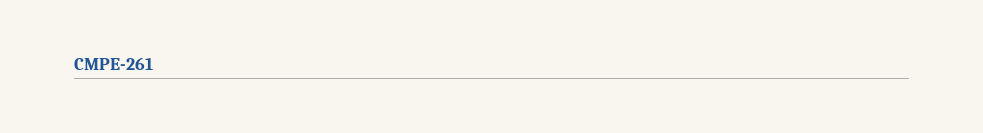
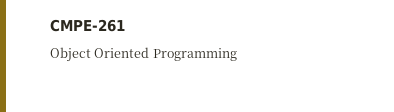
+ Object Oriented Programming

